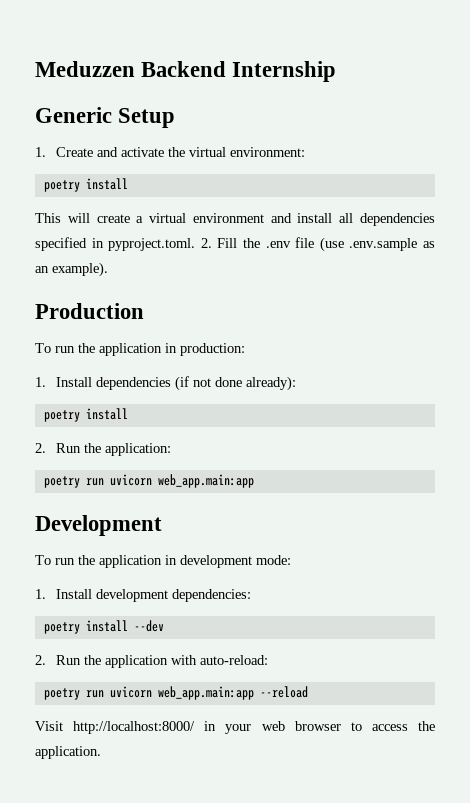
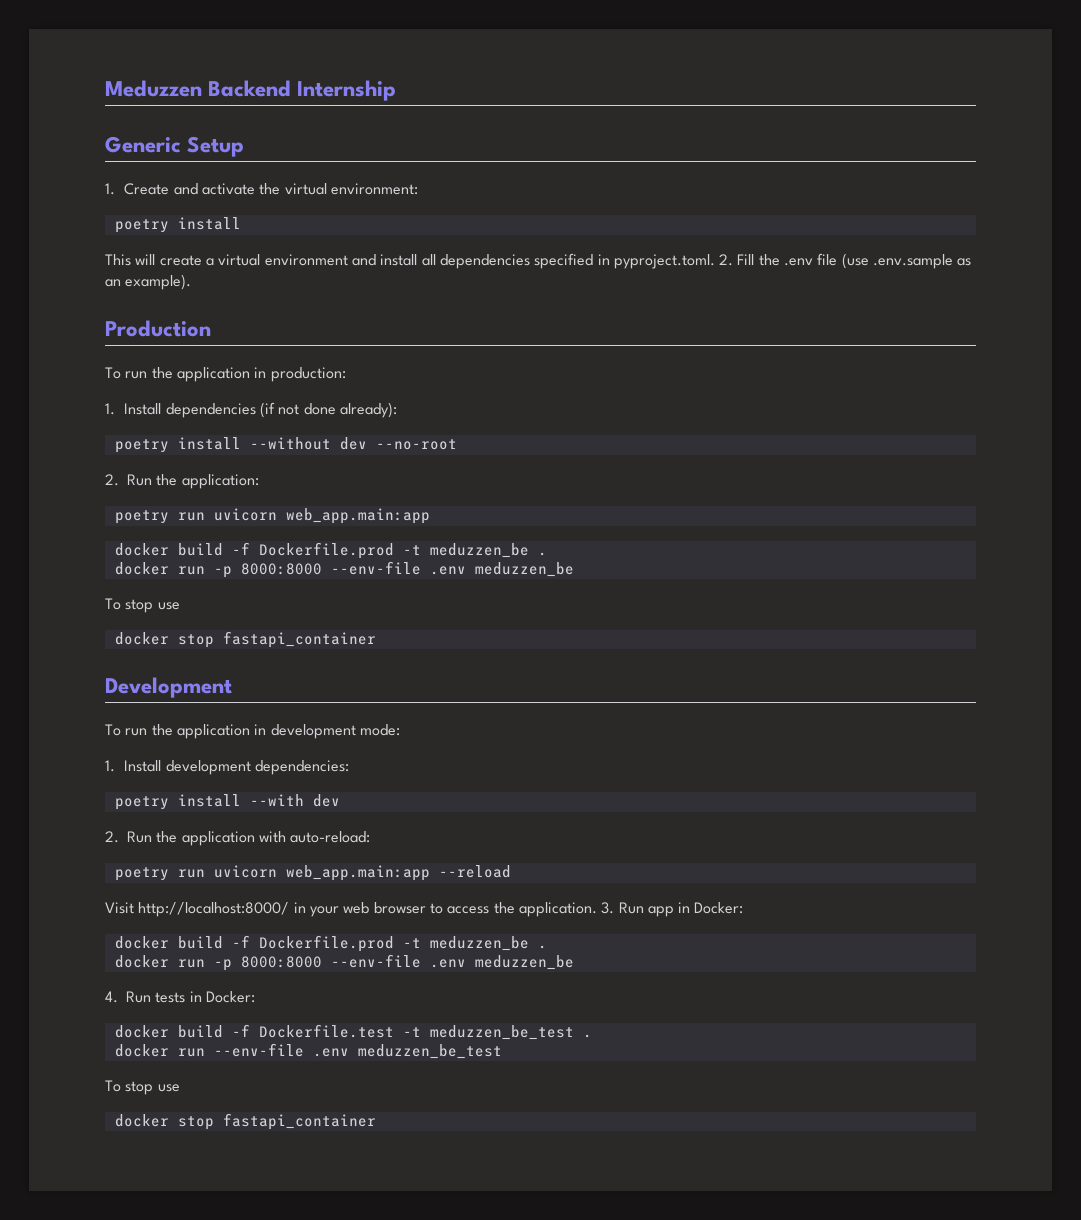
  1. Install dependencies (if not done already):
- poetry install
+ poetry install --without dev --no-root
  2. Run the application:
  poetry run uvicorn web_app.main:app
+ docker build -f Dockerfile.prod -t meduzzen_be .
+ docker run -p 8000:8000 --env-file .env meduzzen_be
+ To stop use
+ docker stop fastapi_container
- poetry install --dev
+ poetry install --with dev
+ 3. Run app in Docker:
+ docker build -f Dockerfile.prod -t meduzzen_be .
+ docker run -p 8000:8000 --env-file .env meduzzen_be
+ 4. Run tests in Docker:
+ docker build -f Dockerfile.test -t meduzzen_be_test .
+ docker run --env-file .env meduzzen_be_test
+ To stop use
+ docker stop fastapi_container

